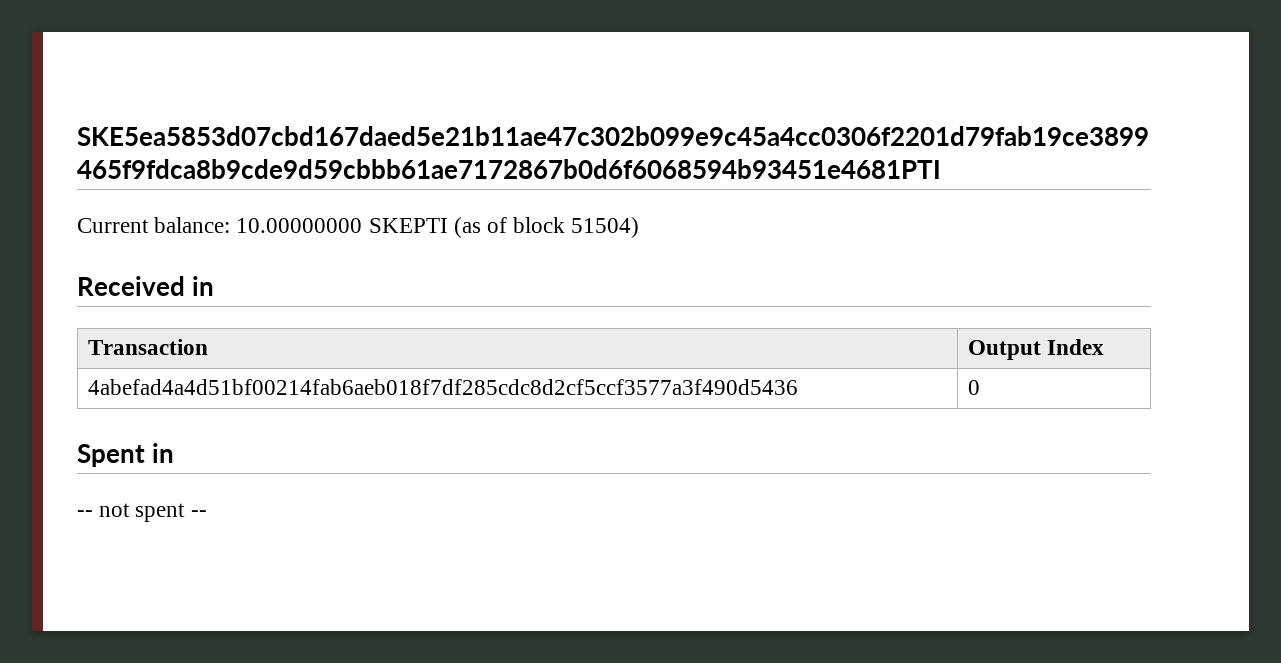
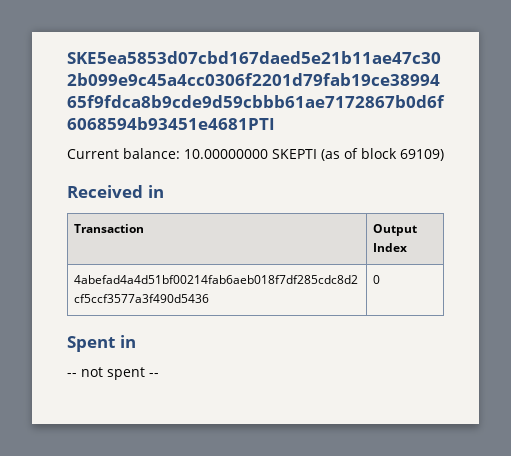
- Current balance: 10.00000000 SKEPTI (as of block 51504)
+ Current balance: 10.00000000 SKEPTI (as of block 69109)

